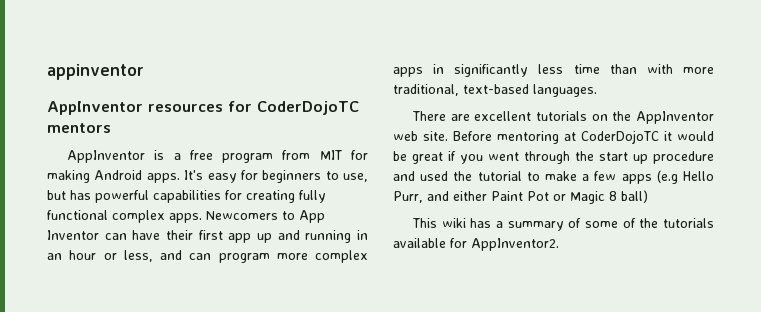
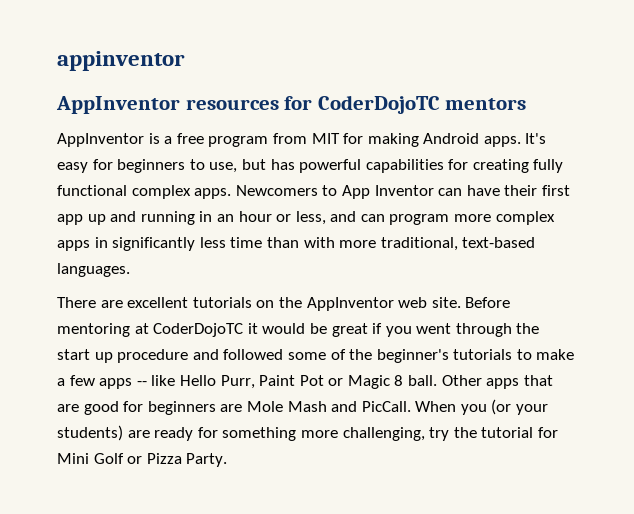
- Before mentoring at CoderDojoTC it would be great if you went through the start up procedure and used the tutorial to make a few apps (e.g Hello Purr, and either Paint Pot or Magic 8 ball)
- This wiki has a summary of some of the tutorials available for AppInventor2.
+ Before mentoring at CoderDojoTC it would be great if you went through the start up procedure and followed some of the beginner's tutorials to make a few apps -- like Hello Purr, Paint Pot or Magic 8 ball. Other apps that are good for beginners are Mole Mash and PicCall. When you (or your students) are ready for something more challenging, try the tutorial for Mini Golf or Pizza Party.

